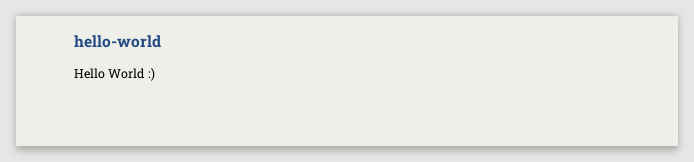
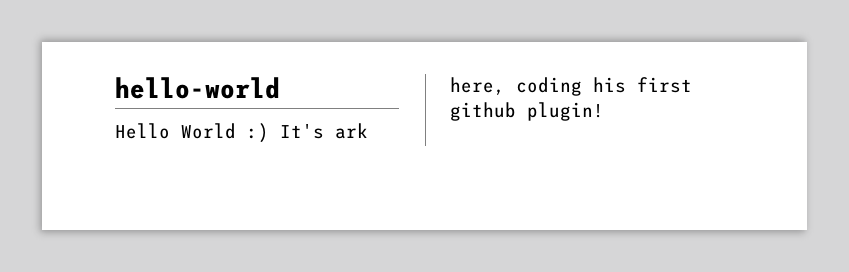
- Hello World :)
+ Hello World :) It's ark here, coding his first github plugin!

